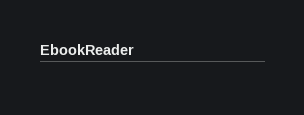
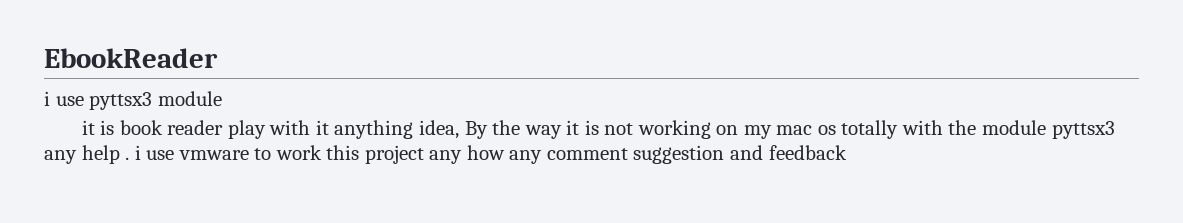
+ i use pyttsx3 module
+ it is book reader play with it anything idea, By the way it is not working on my mac os totally with the module pyttsx3 any help . i use vmware to work this project any how any comment suggestion and feedback

